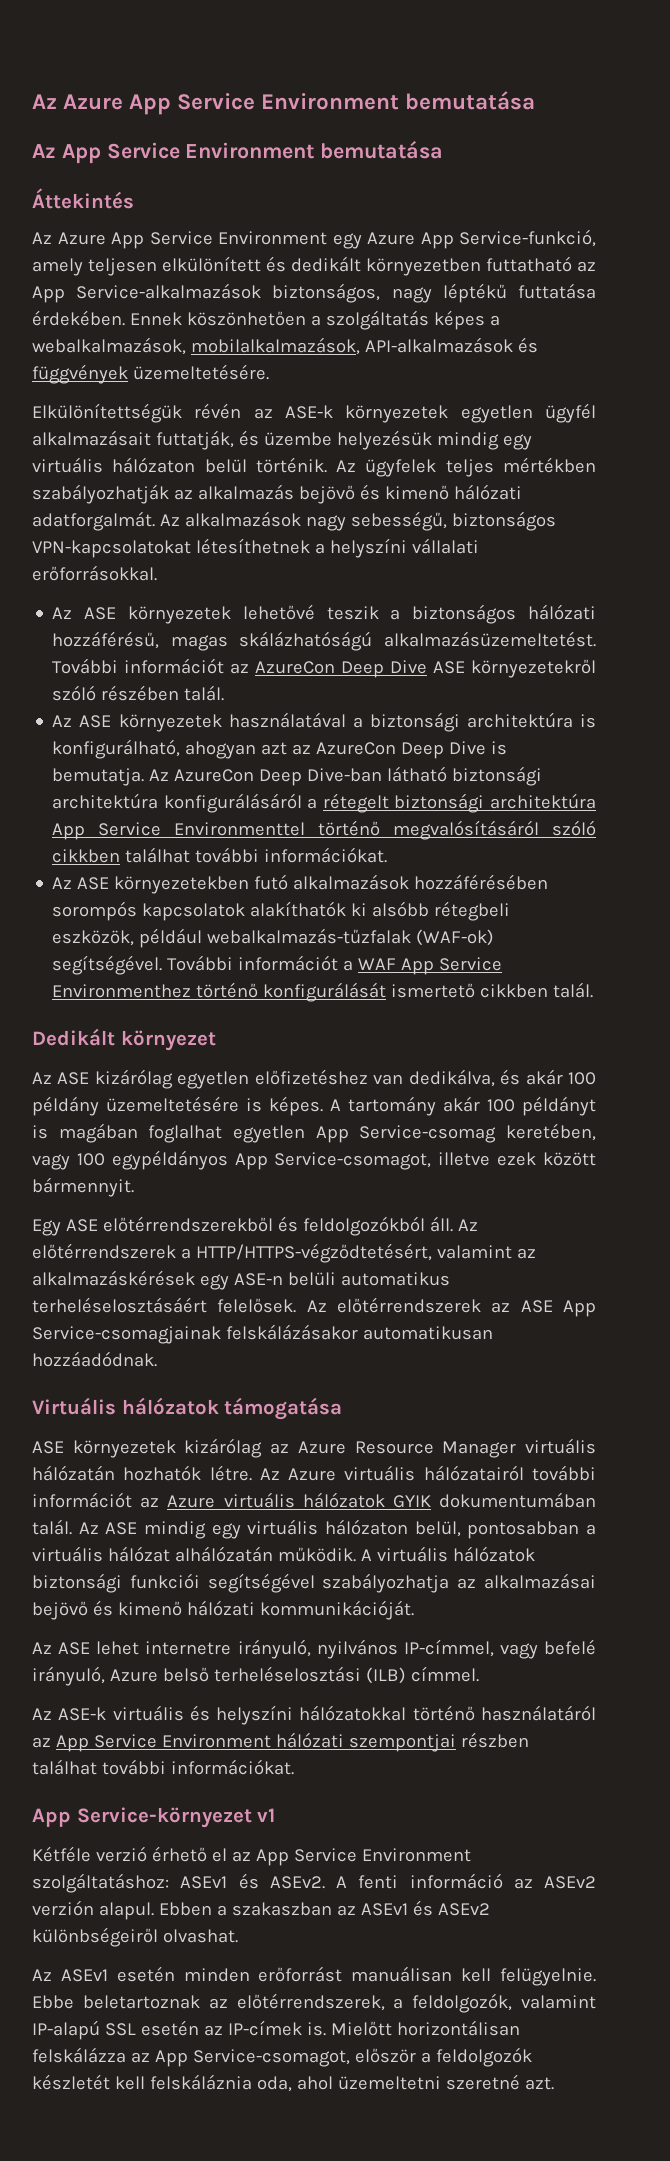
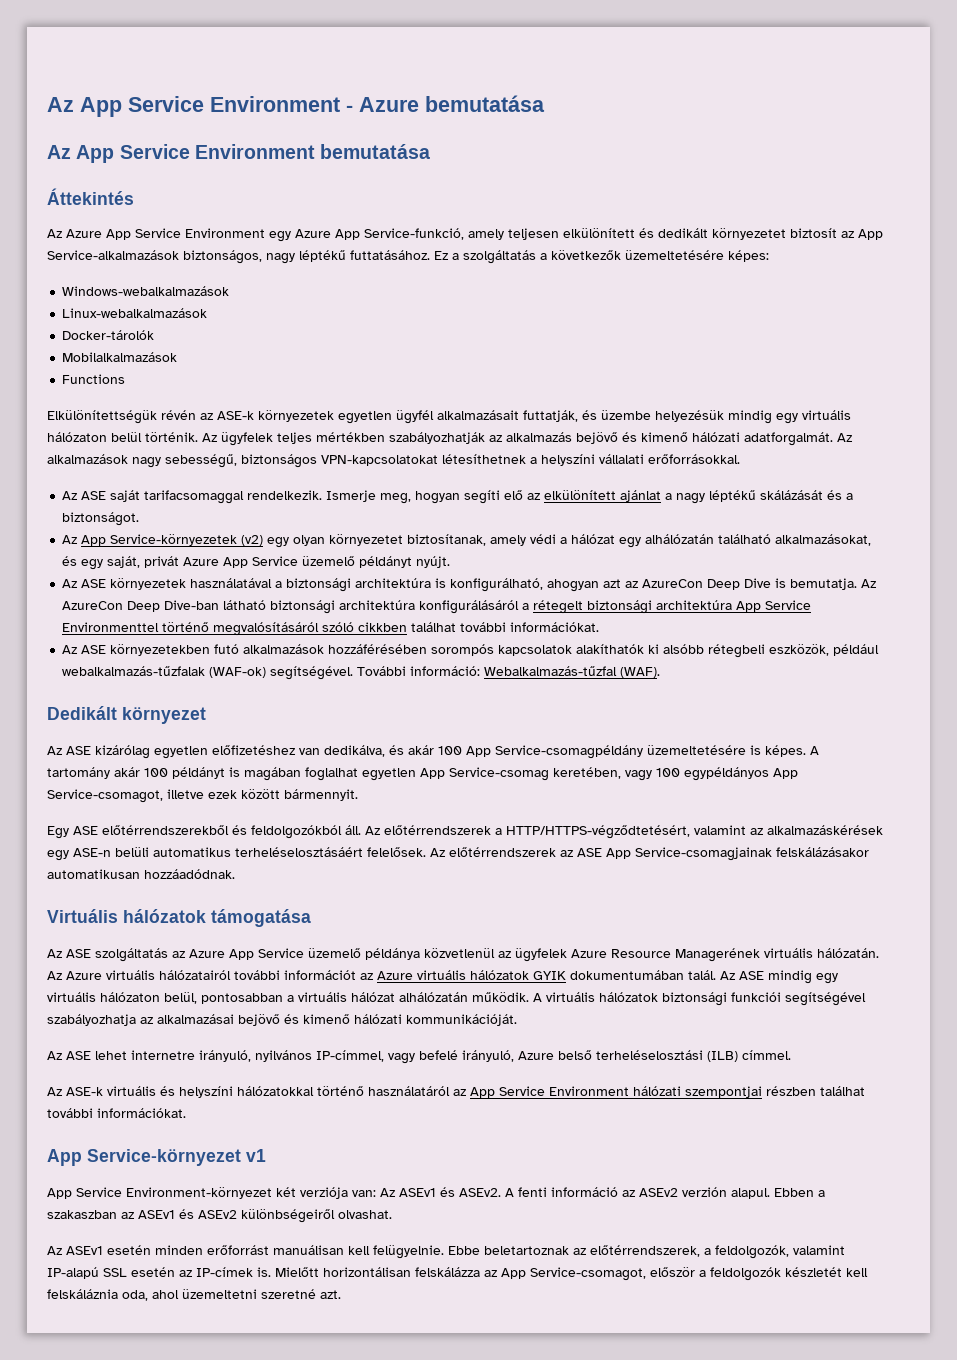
- Az Azure App Service Environment bemutatása
+ Az App Service Environment - Azure bemutatása
- Az Azure App Service Environment egy Azure App Service-funkció, amely teljesen elkülönített és dedikált környezetben futtatható az App Service-alkalmazások biztonságos, nagy léptékű futtatása érdekében. Ennek köszönhetően a szolgáltatás képes a webalkalmazások, mobilalkalmazások, API-alkalmazások és függvények üzemeltetésére.
+ Az Azure App Service Environment egy Azure App Service-funkció, amely teljesen elkülönített és dedikált környezetet biztosít az App Service-alkalmazások biztonságos, nagy léptékű futtatásához. Ez a szolgáltatás a következők üzemeltetésére képes:
+ Windows-webalkalmazások
+ Linux-webalkalmazások
+ Docker-tárolók
+ Mobilalkalmazások
+ Functions
- Az ASE környezetek lehetővé teszik a biztonságos hálózati hozzáférésű, magas skálázhatóságú alkalmazásüzemeltetést. További információt az AzureCon Deep Dive ASE környezetekről szóló részében talál.
+ Az ASE saját tarifacsomaggal rendelkezik. Ismerje meg, hogyan segíti elő az elkülönített ajánlat a nagy léptékű skálázását és a biztonságot.
+ Az App Service-környezetek (v2) egy olyan környezetet biztosítanak, amely védi a hálózat egy alhálózatán található alkalmazásokat, és egy saját, privát Azure App Service üzemelő példányt nyújt.
- További információt a WAF App Service Environmenthez történő konfigurálását ismertető cikkben talál.
+ További információ: Webalkalmazás-tűzfal (WAF).
- Az ASE kizárólag egyetlen előfizetéshez van dedikálva, és akár 100 példány üzemeltetésére is képes.
+ Az ASE kizárólag egyetlen előfizetéshez van dedikálva, és akár 100 App Service-csomagpéldány üzemeltetésére is képes.
- ASE környezetek kizárólag az Azure Resource Manager virtuális hálózatán hozhatók létre.
+ Az ASE szolgáltatás az Azure App Service üzemelő példánya közvetlenül az ügyfelek Azure Resource Managerének virtuális hálózatán.
- Kétféle verzió érhető el az App Service Environment szolgáltatáshoz: ASEv1 és ASEv2.
+ App Service Environment-környezet két verziója van: Az ASEv1 és ASEv2.

